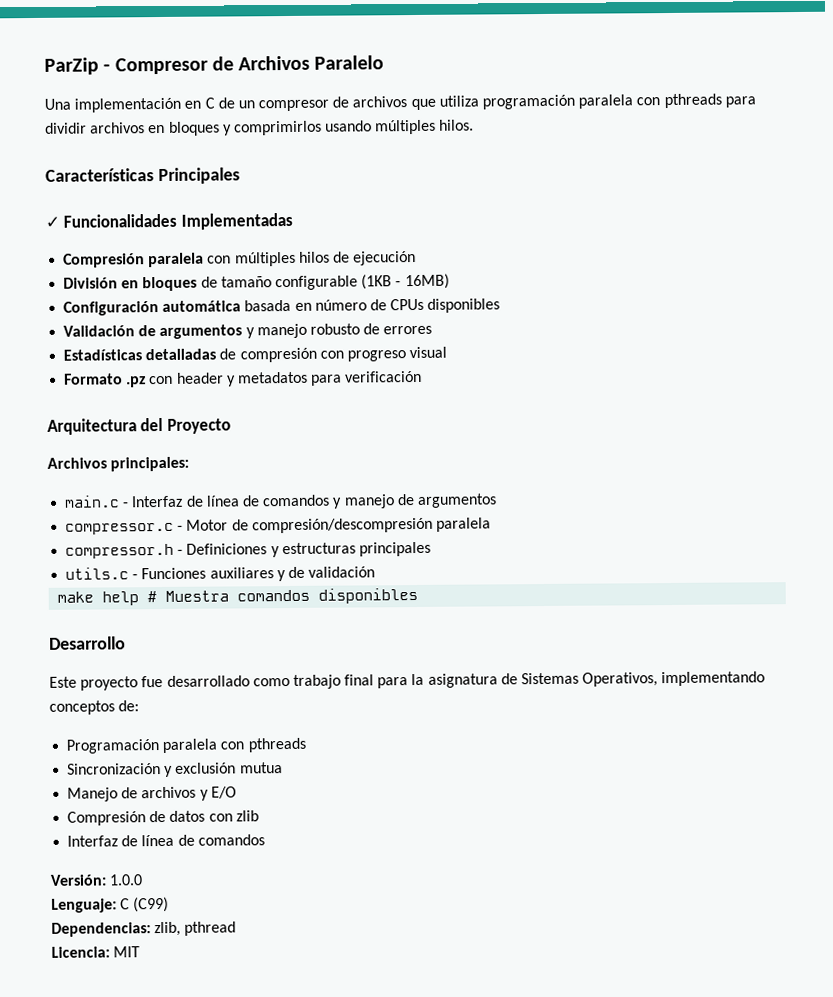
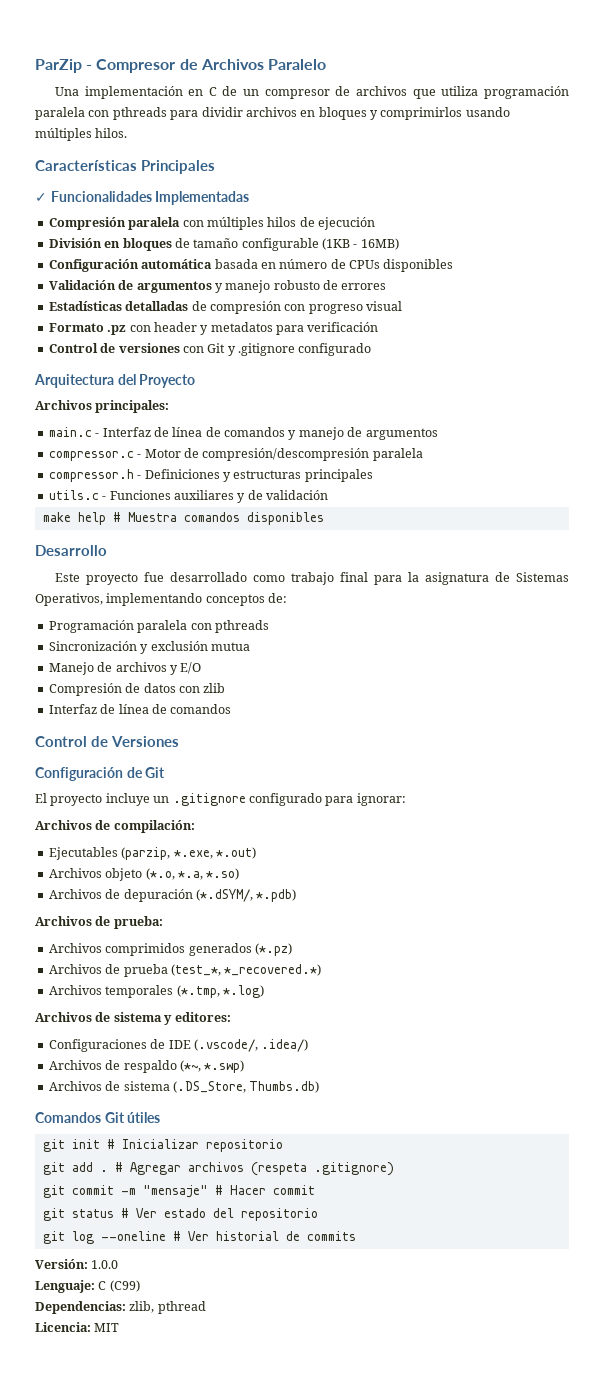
+ Control de versiones con Git y .gitignore configurado
+ Control de Versiones
+ Configuración de Git
+ El proyecto incluye un .gitignore configurado para ignorar:
+ Archivos de compilación:
+ Ejecutables (parzip, *.exe, *.out)
+ Archivos objeto (*.o, *.a, *.so)
+ Archivos de depuración (*.dSYM/, *.pdb)
+ Archivos de prueba:
+ Archivos comprimidos generados (*.pz)
+ Archivos de prueba (test_*, *_recovered.*)
+ Archivos temporales (*.tmp, *.log)
+ Archivos de sistema y editores:
+ Configuraciones de IDE (.vscode/, .idea/)
+ Archivos de respaldo (*~, *.swp)
+ Archivos de sistema (.DS_Store, Thumbs.db)
+ Comandos Git útiles
+ git init # Inicializar repositorio
+ git add . # Agregar archivos (respeta .gitignore)
+ git commit -m "mensaje" # Hacer commit
+ git status # Ver estado del repositorio
+ git log --oneline # Ver historial de commits

